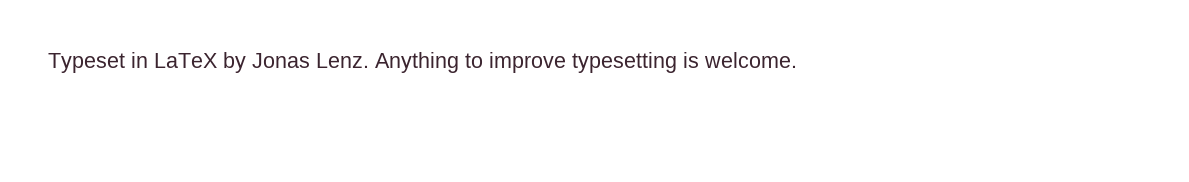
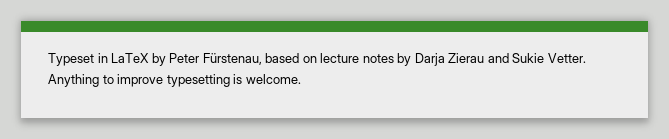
- Typeset in LaTeX by Jonas Lenz.
+ Typeset in LaTeX by Peter Fürstenau, based on lecture notes by Darja Zierau and Sukie Vetter.

